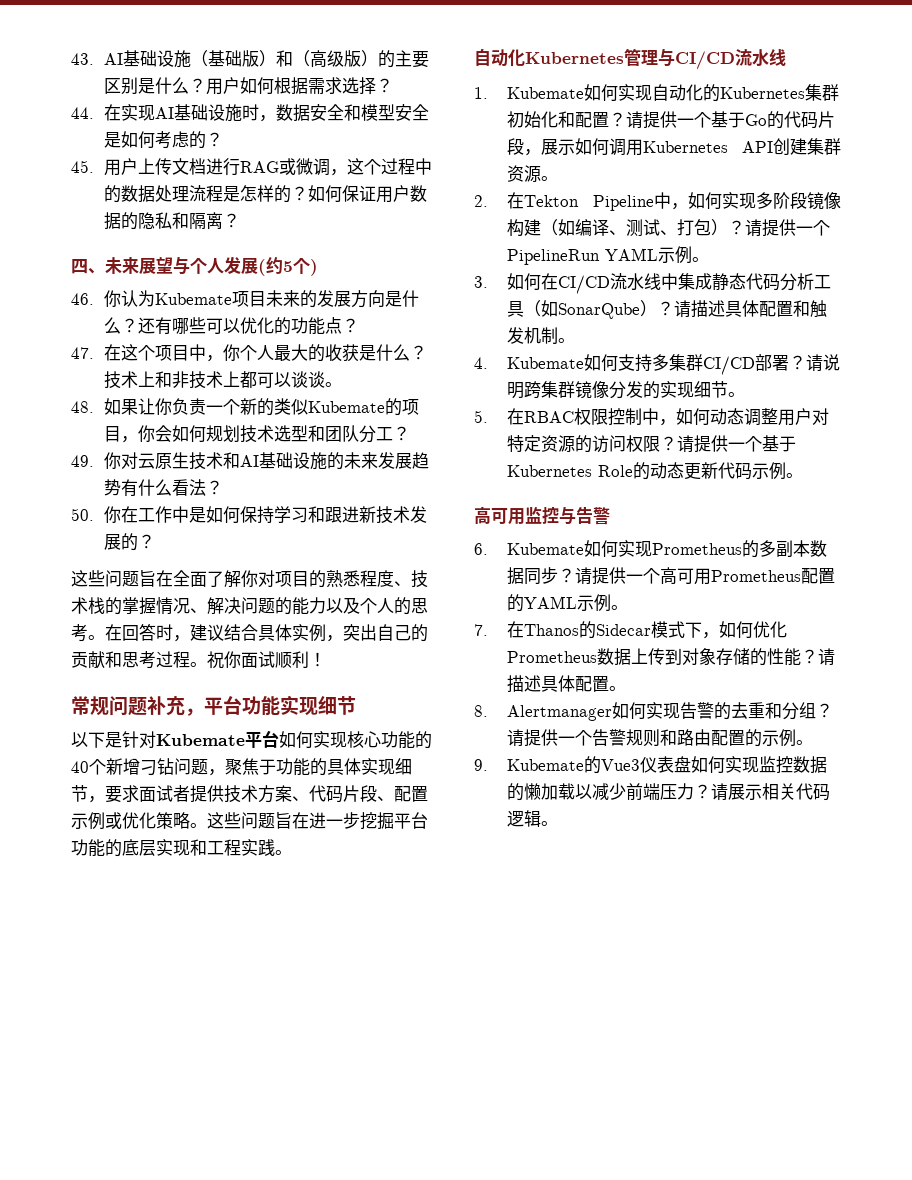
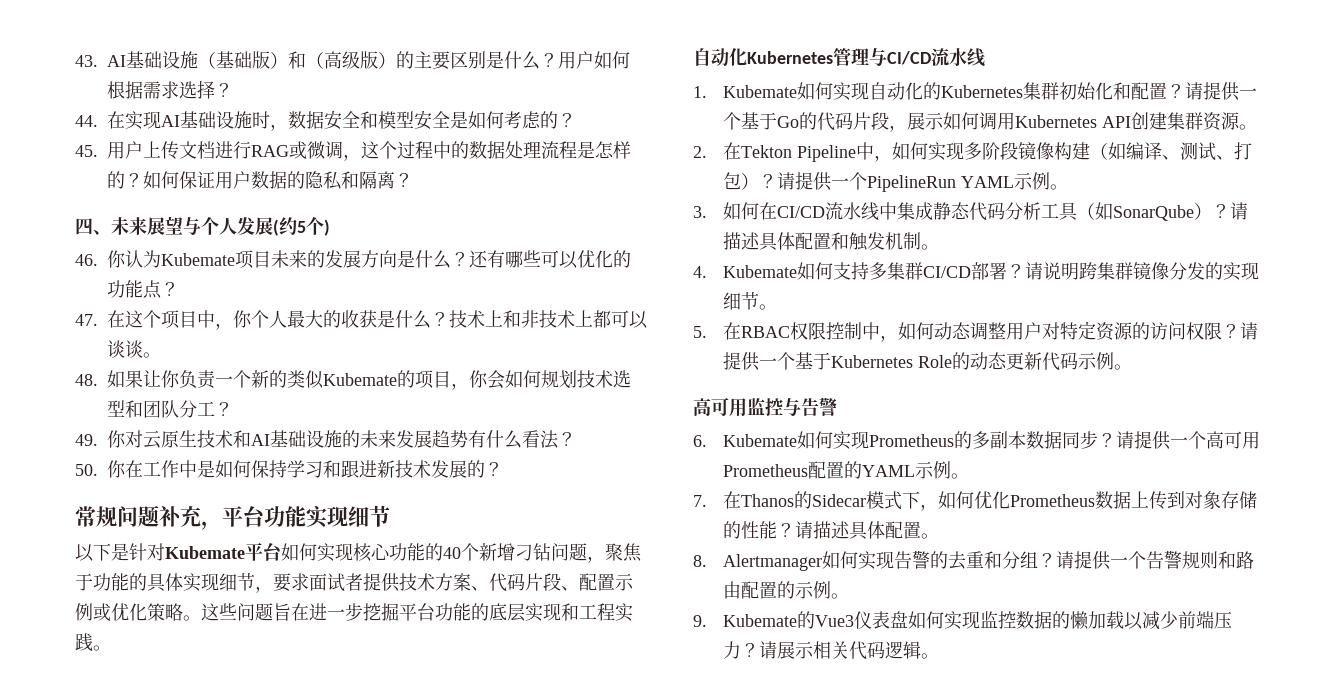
- 这些问题旨在全面了解你对项目的熟悉程度、技术栈的掌握情况、解决问题的能力以及个人的思考。在回答时，建议结合具体实例，突出自己的贡献和思考过程。祝你面试顺利！

